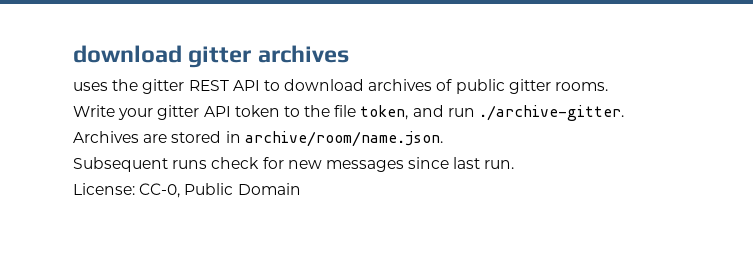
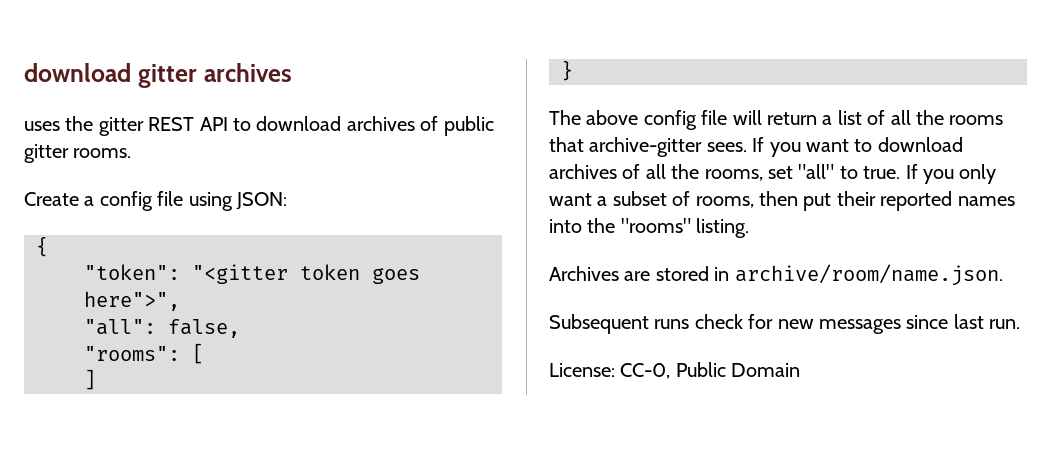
- Write your gitter API token to the file token, and run ./archive-gitter.
+ Create a config file using JSON:
+ {
+ "token": "<gitter token goes here">",
+ "all": false,
+ "rooms": [
+ ]
+ }
+ The above config file will return a list of all the rooms that archive-gitter sees. If you want to download archives of all the rooms, set "all" to true. If you only want a subset of rooms, then put their reported names into the "rooms" listing.

